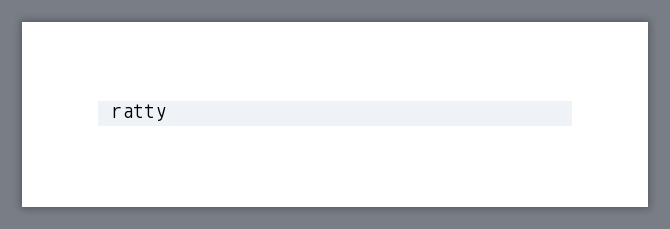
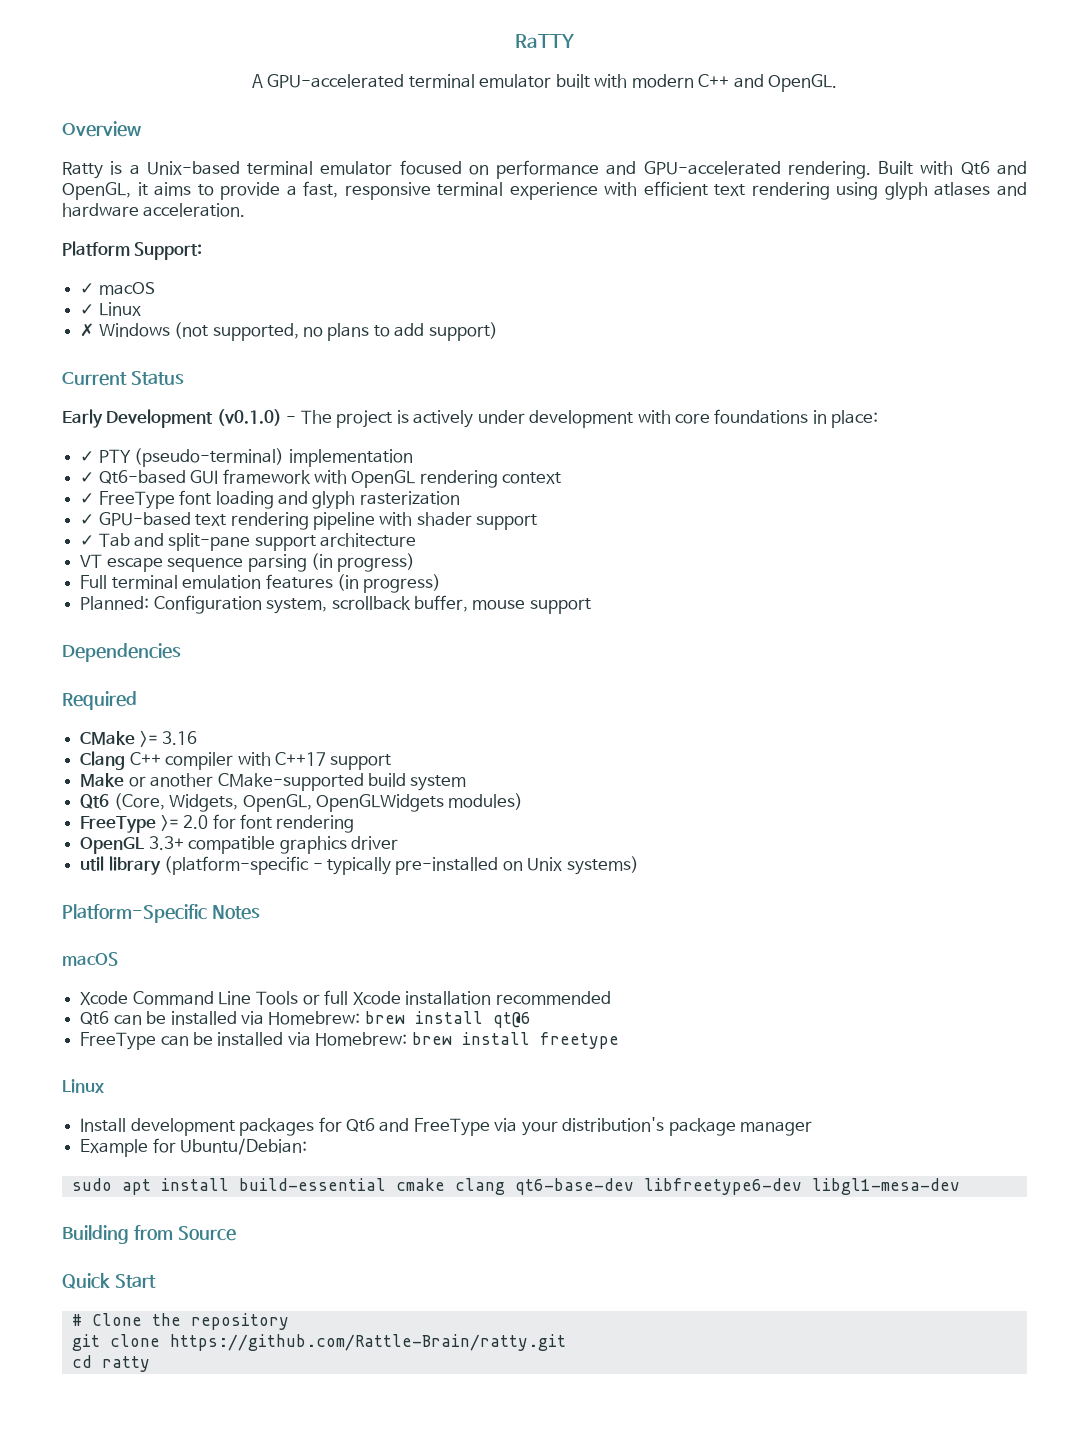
- ratty
+ RaTTY
+ A GPU-accelerated terminal emulator built with modern C++ and OpenGL.
+ Overview
+ Ratty is a Unix-based terminal emulator focused on performance and GPU-accelerated rendering. Built with Qt6 and OpenGL, it aims to provide a fast, responsive terminal experience with efficient text rendering using glyph atlases and hardware acceleration.
+ Platform Support:
+ ✓ macOS
+ ✓ Linux
+ ✗ Windows (not supported, no plans to add support)
+ Current Status
+ Early Development (v0.1.0) - The project is actively under development with core foundations in place:
+ ✓ PTY (pseudo-terminal) implementation
+ ✓ Qt6-based GUI framework with OpenGL rendering context
+ ✓ FreeType font loading and glyph rasterization
+ ✓ GPU-based text rendering pipeline with shader support
+ ✓ Tab and split-pane support architecture
+ VT escape sequence parsing (in progress)
+ Full terminal emulation features (in progress)
+ Planned: Configuration system, scrollback buffer, mouse support
+ Dependencies
+ Required
+ CMake >= 3.16
+ Clang C++ compiler with C++17 support
+ Make or another CMake-supported build system
+ Qt6 (Core, Widgets, OpenGL, OpenGLWidgets modules)
+ FreeType >= 2.0 for font rendering
+ OpenGL 3.3+ compatible graphics driver
+ util library (platform-specific - typically pre-installed on Unix systems)
+ Platform-Specific Notes
+ macOS
+ Xcode Command Line Tools or full Xcode installation recommended
+ Qt6 can be installed via Homebrew: brew install qt@6
+ FreeType can be installed via Homebrew: brew install freetype
+ Linux
+ Install development packages for Qt6 and FreeType via your distribution's package manager
+ Example for Ubuntu/Debian:
+ sudo apt install build-essential cmake clang qt6-base-dev libfreetype6-dev libgl1-mesa-dev
+ Building from Source
+ Quick Start
+ # Clone the repository
+ git clone https://github.com/Rattle-Brain/ratty.git
+ cd ratty

